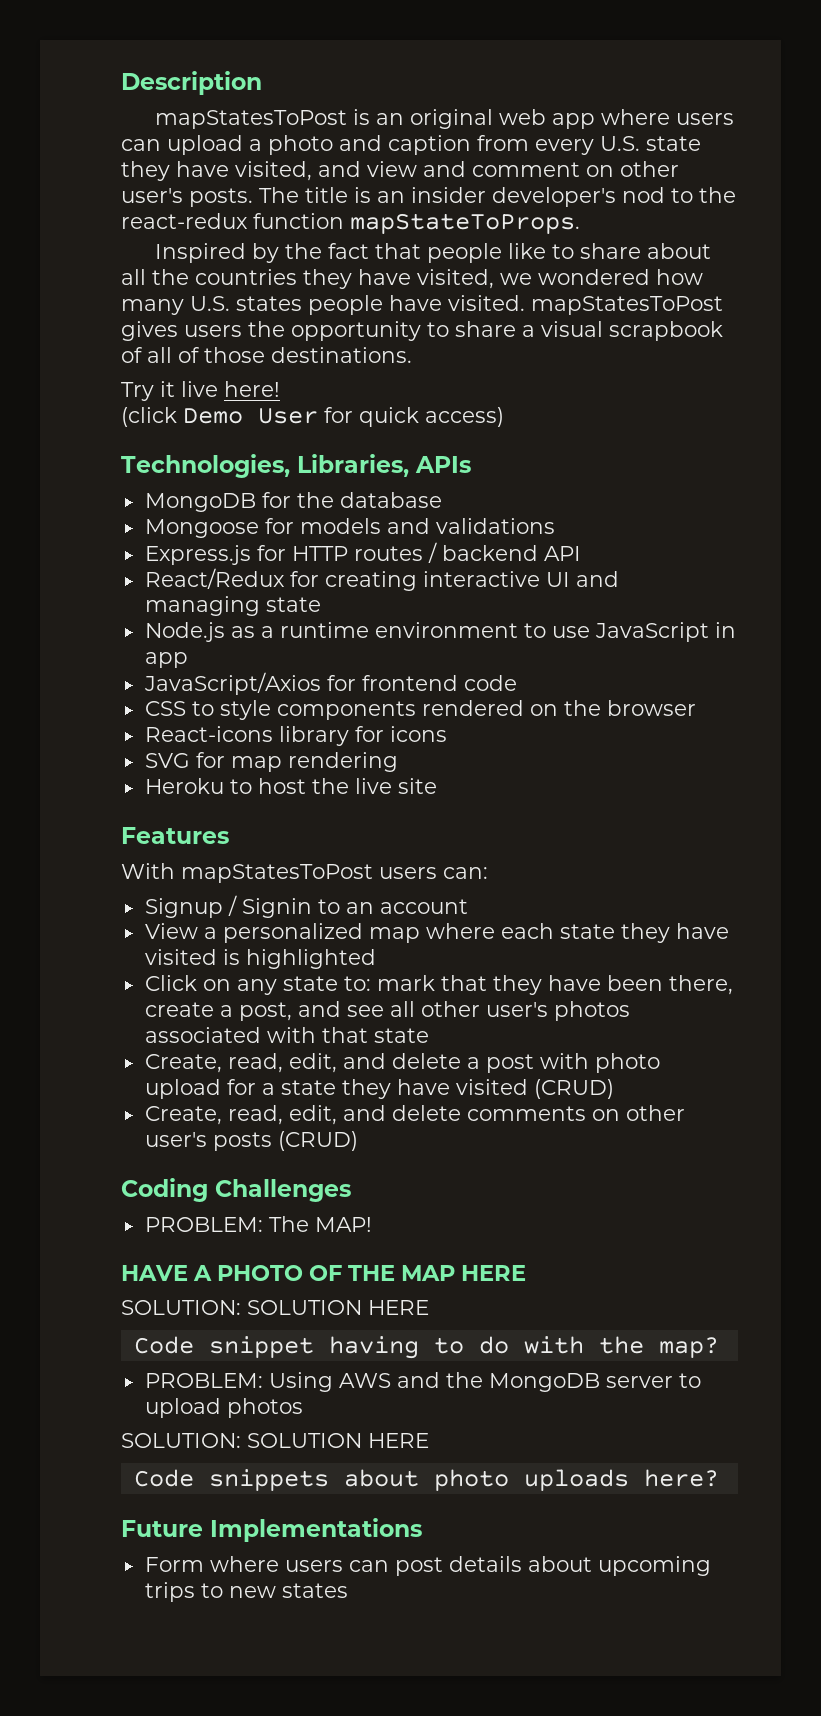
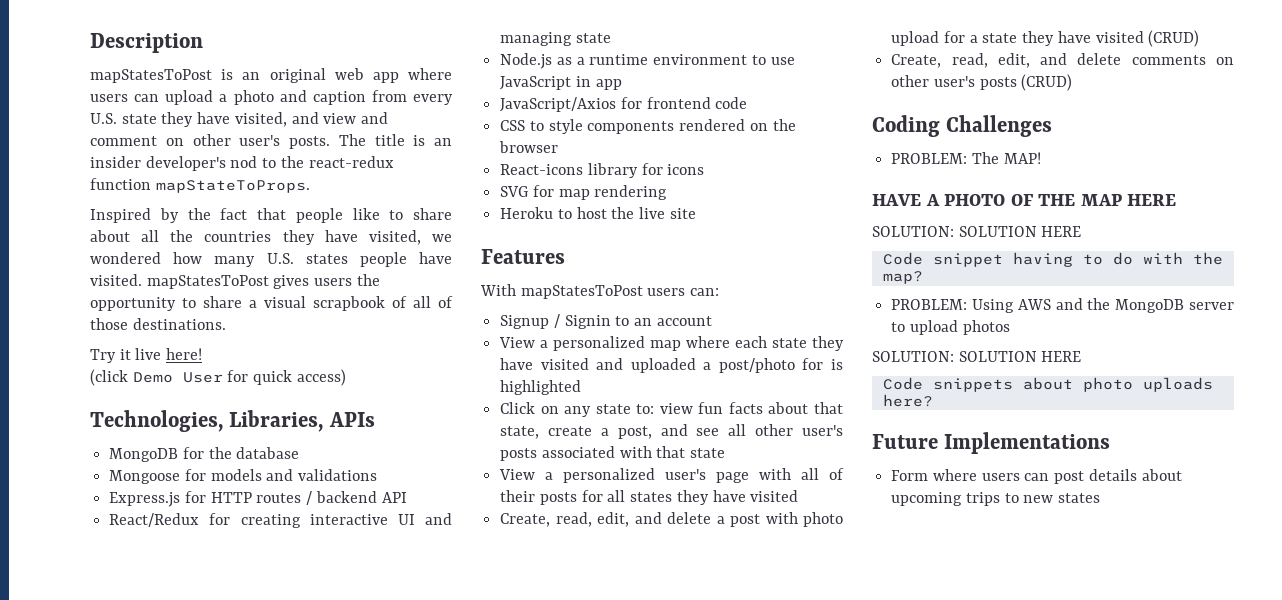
- View a personalized map where each state they have visited is highlighted
+ View a personalized map where each state they have visited and uploaded a post/photo for is highlighted
- Click on any state to: mark that they have been there, create a post, and see all other user's photos associated with that state
+ Click on any state to: view fun facts about that state, create a post, and see all other user's posts associated with that state
+ View a personalized user's page with all of their posts for all states they have visited

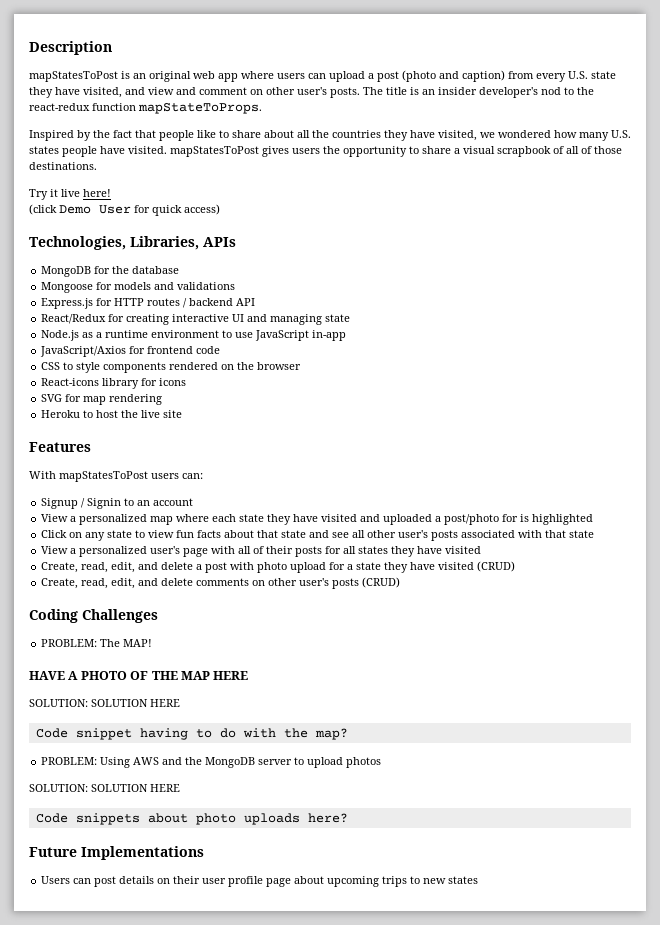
- mapStatesToPost is an original web app where users can upload a photo and caption from every U.S. state they have visited, and view and comment on other user's posts.
+ mapStatesToPost is an original web app where users can upload a post (photo and caption) from every U.S. state they have visited, and view and comment on other user's posts.
- Node.js as a runtime environment to use JavaScript in app
+ Node.js as a runtime environment to use JavaScript in-app
- Click on any state to: view fun facts about that state, create a post, and see all other user's posts associated with that state
+ Click on any state to view fun facts about that state and see all other user's posts associated with that state
- Form where users can post details about upcoming trips to new states
+ Users can post details on their user profile page about upcoming trips to new states

